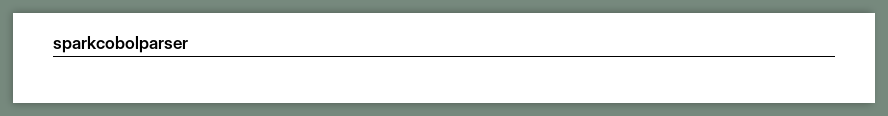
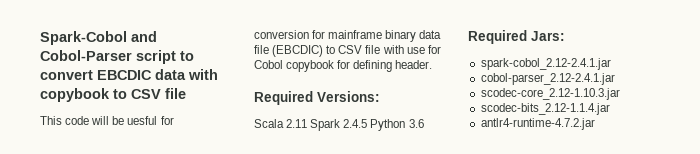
- sparkcobolparser
+ Spark-Cobol and Cobol-Parser script to convert EBCDIC data with copybook to CSV file
+ This code will be uesful for conversion for mainframe binary data file (EBCDIC) to CSV file with use for Cobol copybook for defining header.
+ Required Versions:
+ Scala 2.11 Spark 2.4.5 Python 3.6
+ Required Jars:
+ spark-cobol_2.12-2.4.1.jar
+ cobol-parser_2.12-2.4.1.jar
+ scodec-core_2.12-1.10.3.jar
+ scodec-bits_2.12-1.1.4.jar
+ antlr4-runtime-4.7.2.jar

